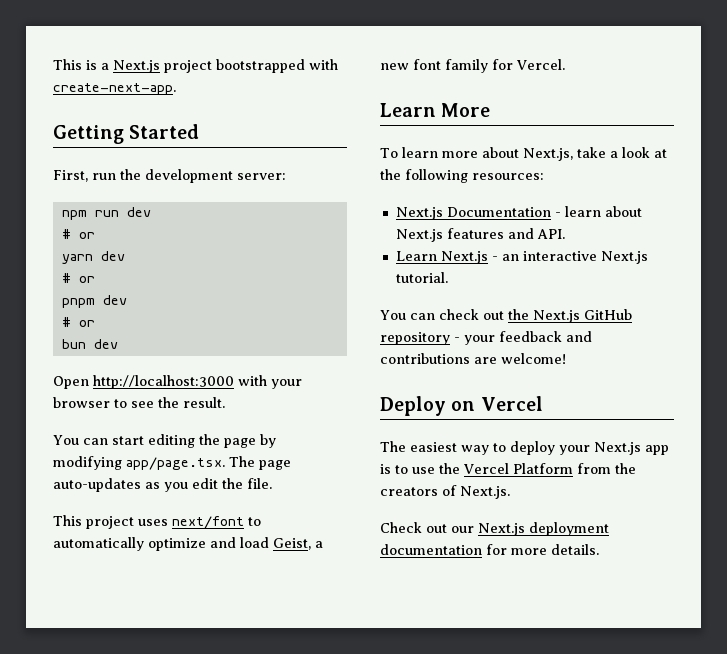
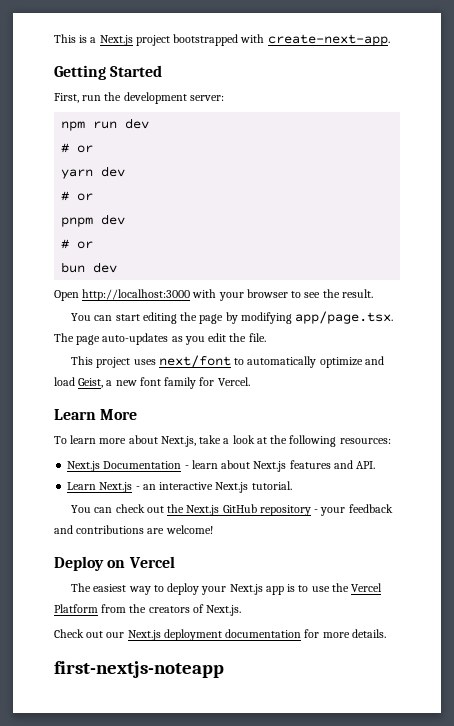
+ first-nextjs-noteapp

